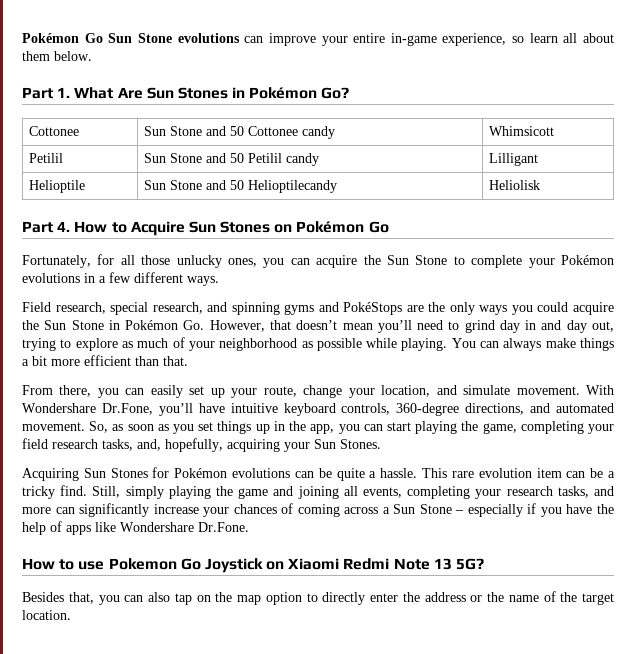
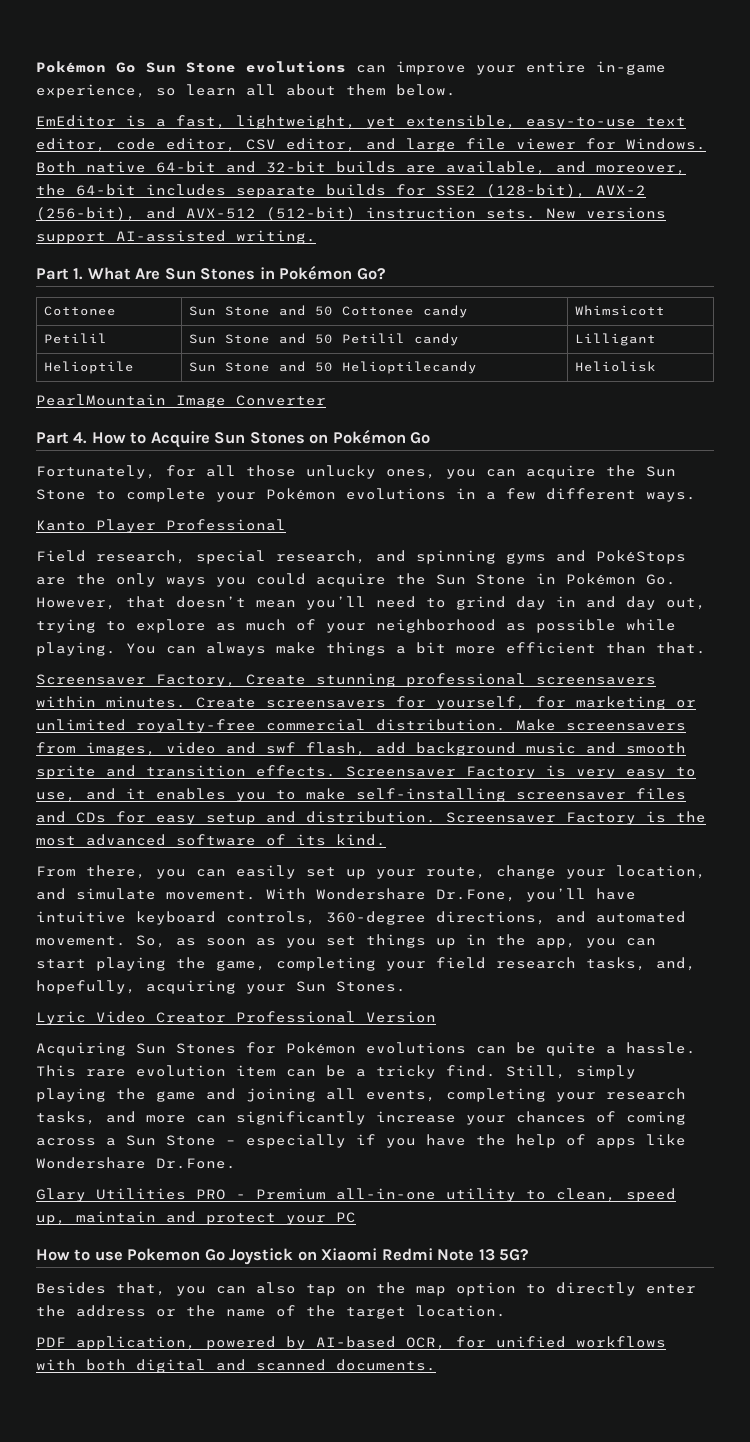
+ EmEditor is a fast, lightweight, yet extensible, easy-to-use text editor, code editor, CSV editor, and large file viewer for Windows. Both native 64-bit and 32-bit builds are available, and moreover, the 64-bit includes separate builds for SSE2 (128-bit), AVX-2 (256-bit), and AVX-512 (512-bit) instruction sets. New versions support AI-assisted writing.
+ PearlMountain Image Converter
+ Kanto Player Professional
+ Screensaver Factory, Create stunning professional screensavers within minutes. Create screensavers for yourself, for marketing or unlimited royalty-free commercial distribution. Make screensavers from images, video and swf flash, add background music and smooth sprite and transition effects. Screensaver Factory is very easy to use, and it enables you to make self-installing screensaver files and CDs for easy setup and distribution. Screensaver Factory is the most advanced software of its kind.
+ Lyric Video Creator Professional Version
+ Glary Utilities PRO - Premium all-in-one utility to clean, speed up, maintain and protect your PC
+ PDF application, powered by AI-based OCR, for unified workflows with both digital and scanned documents.

